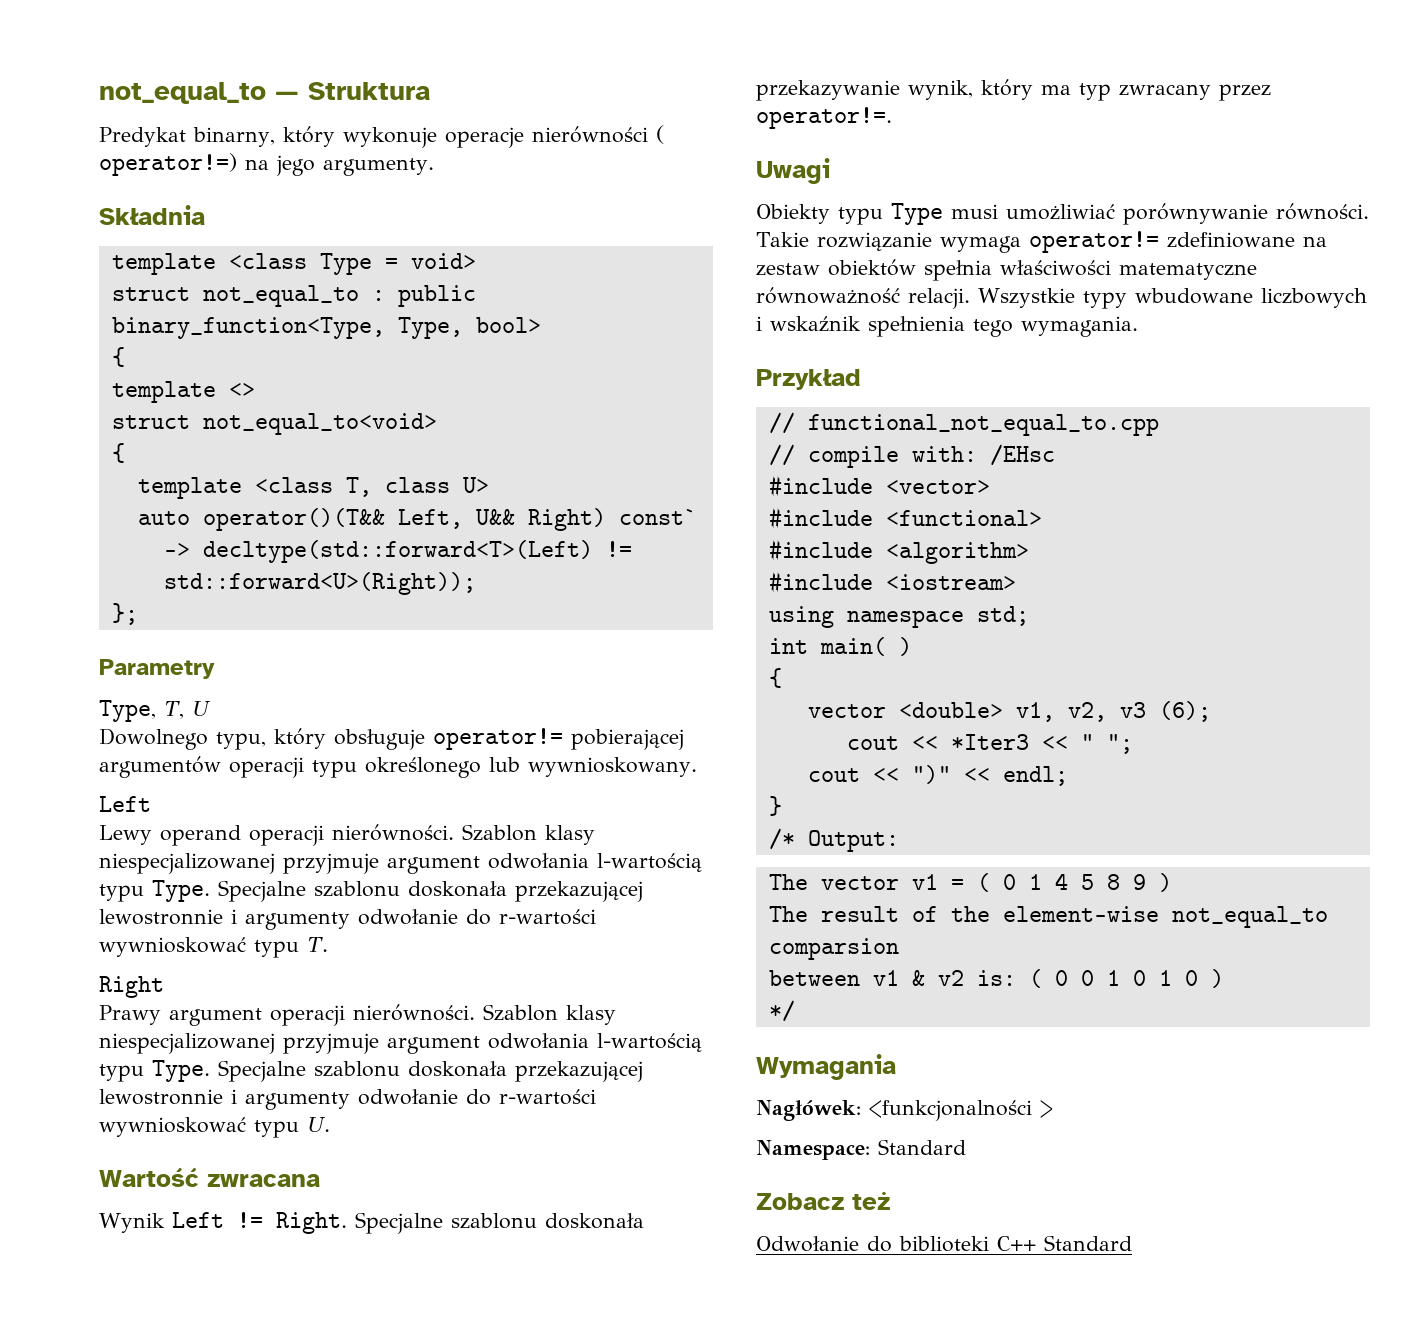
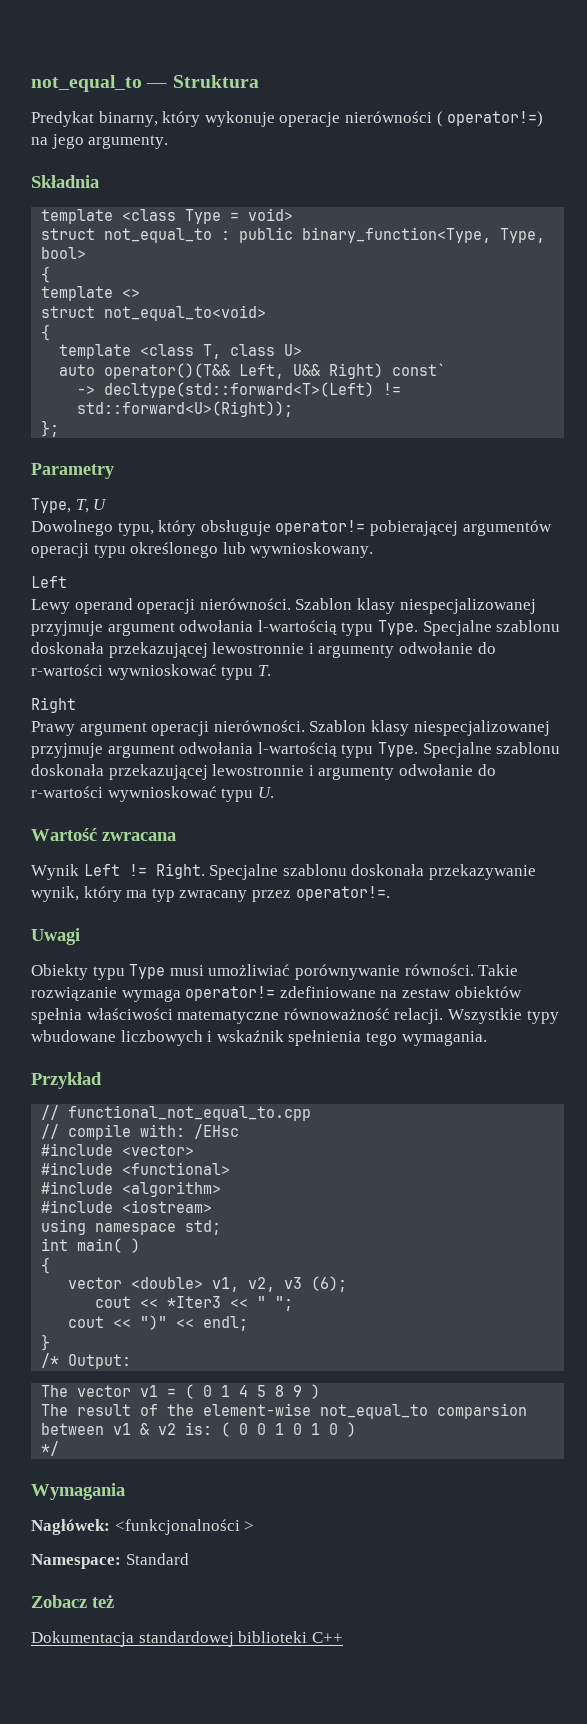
- Odwołanie do biblioteki C++ Standard
+ Dokumentacja standardowej biblioteki C++

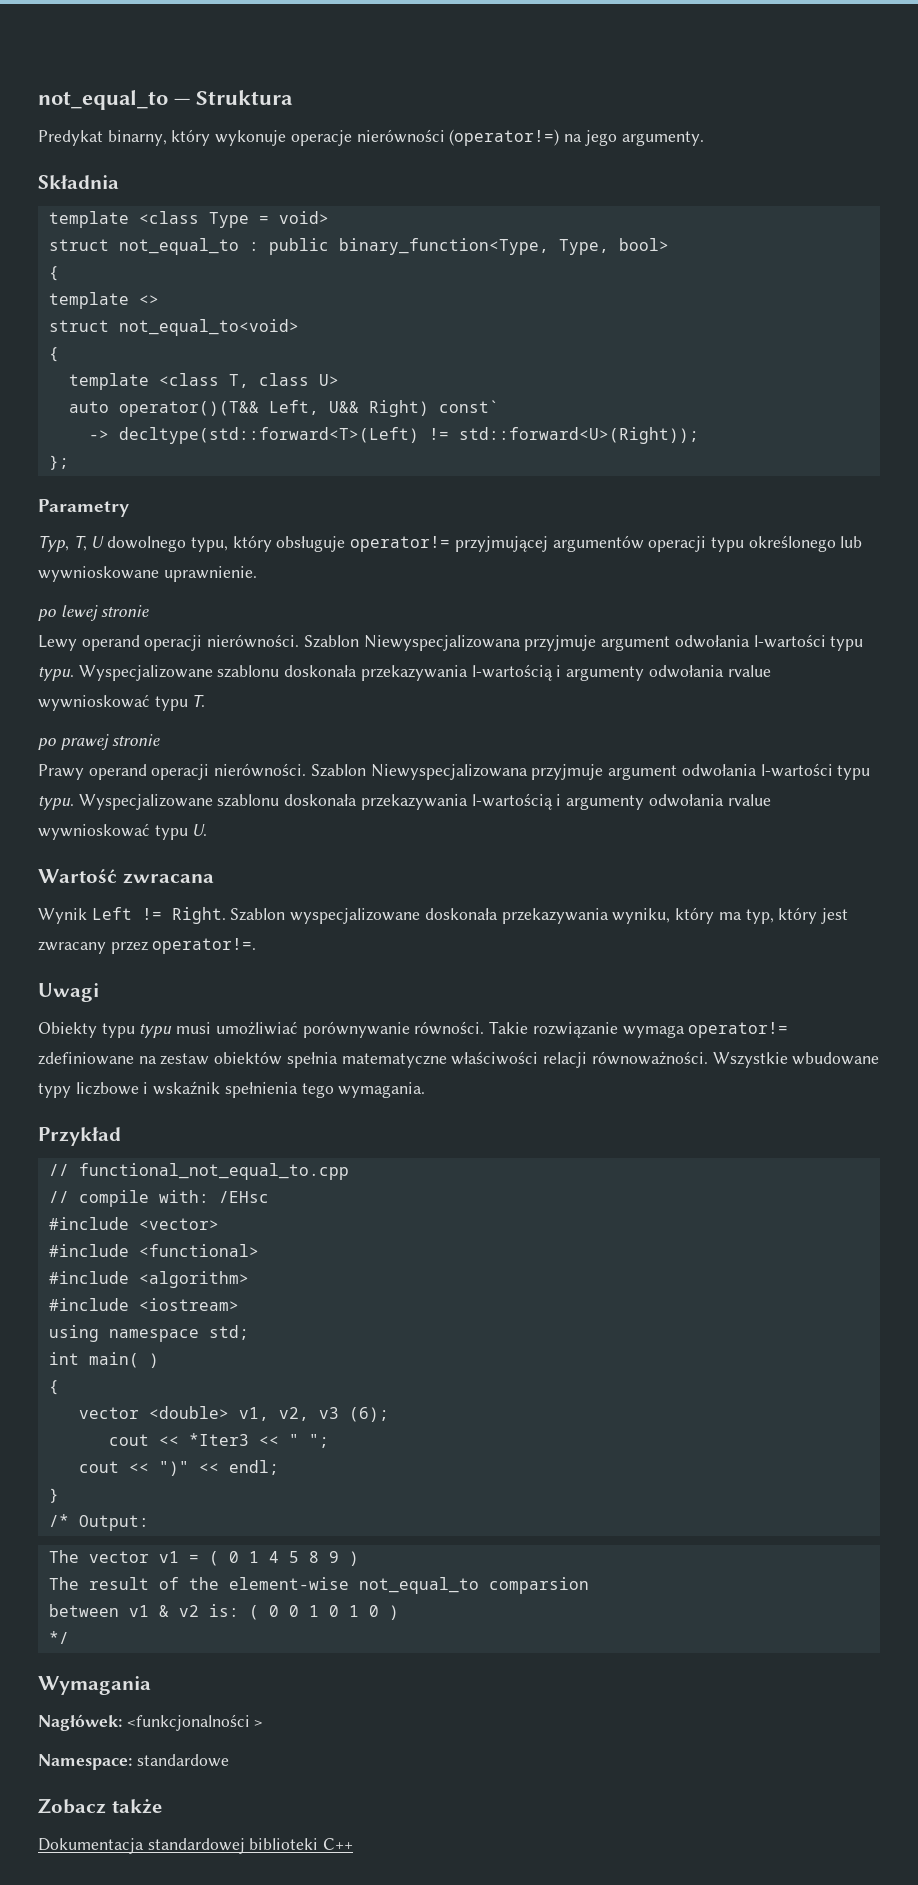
- Predykat binarny, który wykonuje operacje nierówności ( operator!=) na jego argumenty.
+ Predykat binarny, który wykonuje operacje nierówności (operator!=) na jego argumenty.
- Type, T, U
- Dowolnego typu, który obsługuje operator!= pobierającej argumentów operacji typu określonego lub wywnioskowany.
- Left
+ Typ, T, U dowolnego typu, który obsługuje operator!= przyjmującej argumentów operacji typu określonego lub wywnioskowane uprawnienie.
+ po lewej stronie
- Szablon klasy niespecjalizowanej przyjmuje argument odwołania l-wartością typu Type. Specjalne szablonu doskonała przekazującej lewostronnie i argumenty odwołanie do r-wartości wywnioskować typu T.
+ Szablon Niewyspecjalizowana przyjmuje argument odwołania l-wartości typu typu. Wyspecjalizowane szablonu doskonała przekazywania l-wartością i argumenty odwołania rvalue wywnioskować typu T.
- Right
+ po prawej stronie
- Prawy argument operacji nierówności. Szablon klasy niespecjalizowanej przyjmuje argument odwołania l-wartością typu Type. Specjalne szablonu doskonała przekazującej lewostronnie i argumenty odwołanie do r-wartości wywnioskować typu U.
+ Prawy operand operacji nierówności. Szablon Niewyspecjalizowana przyjmuje argument odwołania l-wartości typu typu. Wyspecjalizowane szablonu doskonała przekazywania l-wartością i argumenty odwołania rvalue wywnioskować typu U.
- Specjalne szablonu doskonała przekazywanie wynik, który ma typ zwracany przez operator!=.
+ Szablon wyspecjalizowane doskonała przekazywania wyniku, który ma typ, który jest zwracany przez operator!=.
- Obiekty typu Type musi umożliwiać porównywanie równości.
+ Obiekty typu typu musi umożliwiać porównywanie równości.
- Takie rozwiązanie wymaga operator!= zdefiniowane na zestaw obiektów spełnia właściwości matematyczne równoważność relacji. Wszystkie typy wbudowane liczbowych i wskaźnik spełnienia tego wymagania.
+ Takie rozwiązanie wymaga operator!= zdefiniowane na zestaw obiektów spełnia matematyczne właściwości relacji równoważności. Wszystkie wbudowane typy liczbowe i wskaźnik spełnienia tego wymagania.
- Namespace: Standard
+ Namespace: standardowe
- Zobacz też
+ Zobacz także

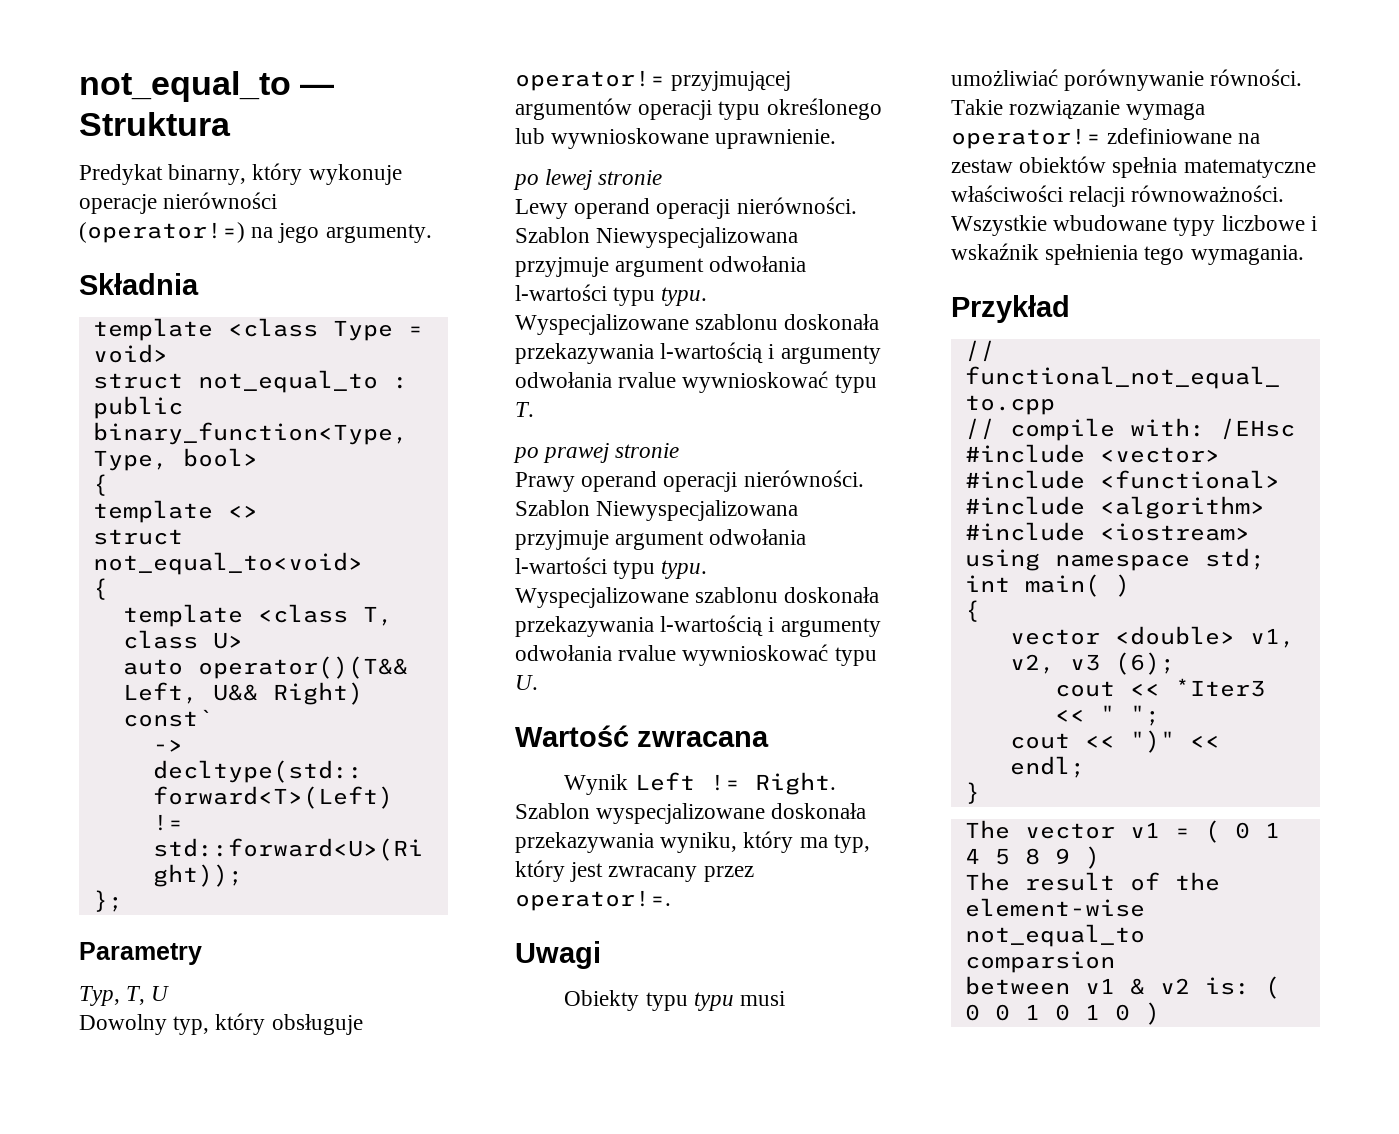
- Typ, T, U dowolnego typu, który obsługuje operator!= przyjmującej argumentów operacji typu określonego lub wywnioskowane uprawnienie.
+ Typ, T, U
+ Dowolny typ, który obsługuje operator!= przyjmującej argumentów operacji typu określonego lub wywnioskowane uprawnienie.
- /* Output:
- */
- Wymagania
- Nagłówek: <funkcjonalności >
- Namespace: standardowe
- Zobacz także
- Dokumentacja standardowej biblioteki C++

